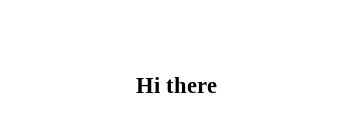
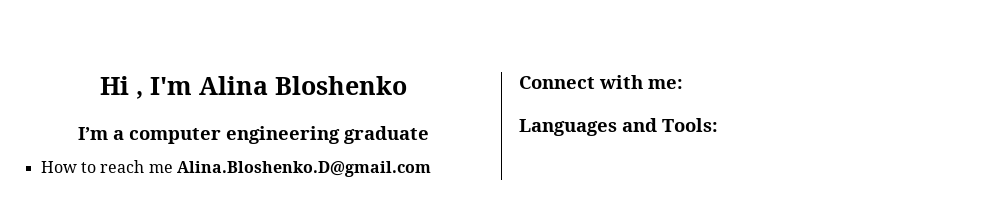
- Hi there
+ Hi , I'm Alina Bloshenko
+ I’m a computer engineering graduate
+ How to reach me Alina.Bloshenko.D@gmail.com
+ Connect with me:
+ Languages and Tools:

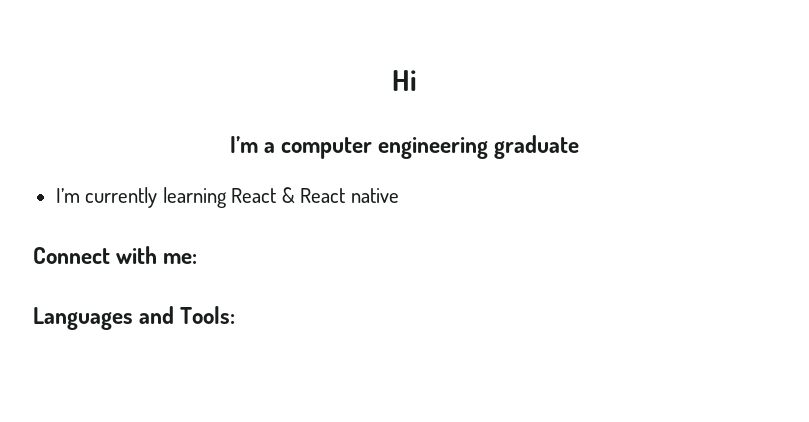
- Hi , I'm Alina Bloshenko
+ Hi
- How to reach me Alina.Bloshenko.D@gmail.com
+ I’m currently learning React & React native

